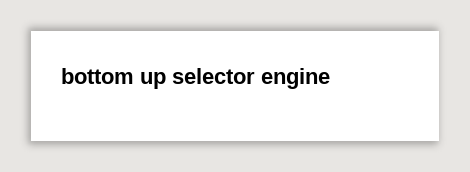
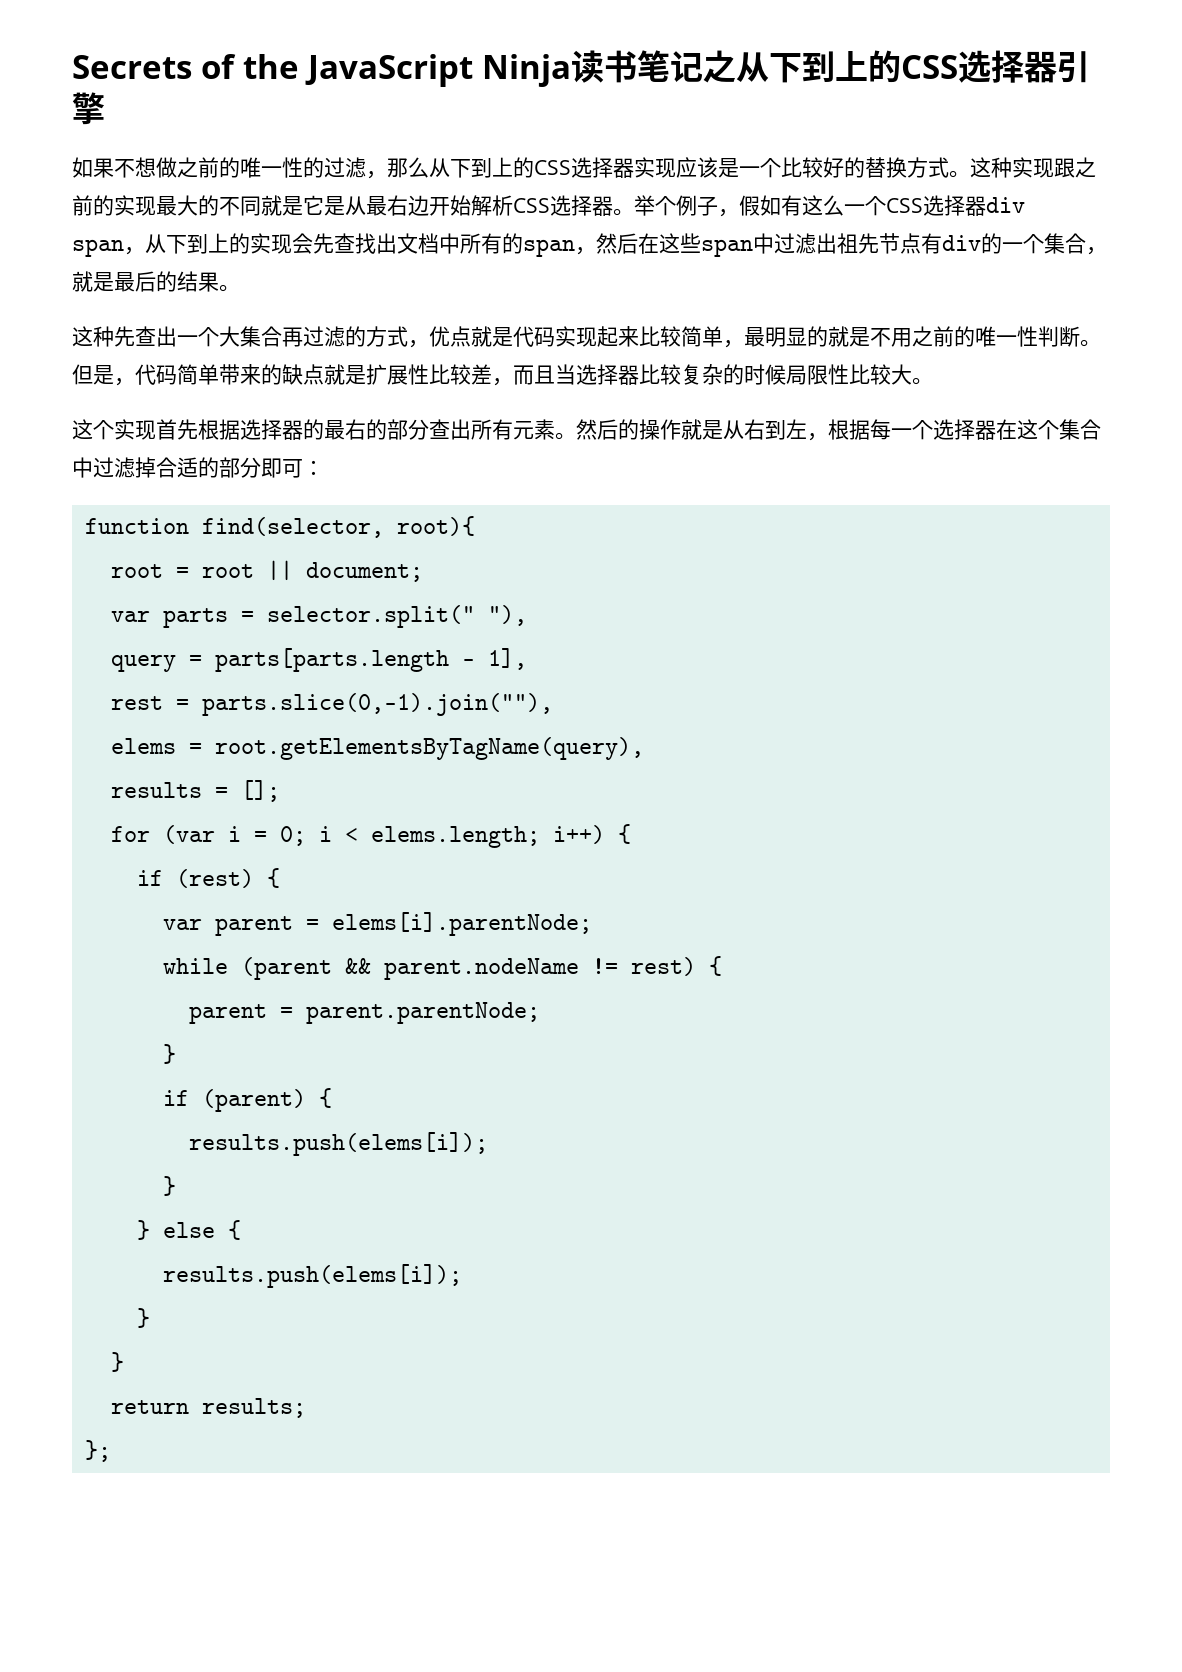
- bottom up selector engine
+ Secrets of the JavaScript Ninja读书笔记之从下到上的CSS选择器引擎
+ 如果不想做之前的唯一性的过滤，那么从下到上的CSS选择器实现应该是一个比较好的替换方式。这种实现跟之前的实现最大的不同就是它是从最右边开始解析CSS选择器。举个例子，假如有这么一个CSS选择器div span，从下到上的实现会先查找出文档中所有的span，然后在这些span中过滤出祖先节点有div的一个集合，就是最后的结果。
+ 这种先查出一个大集合再过滤的方式，优点就是代码实现起来比较简单，最明显的就是不用之前的唯一性判断。但是，代码简单带来的缺点就是扩展性比较差，而且当选择器比较复杂的时候局限性比较大。
+ 这个实现首先根据选择器的最右的部分查出所有元素。然后的操作就是从右到左，根据每一个选择器在这个集合中过滤掉合适的部分即可：
+ function find(selector, root){
+ root = root || document;
+ var parts = selector.split(" "),
+ query = parts[parts.length - 1],
+ rest = parts.slice(0,-1).join(""),
+ elems = root.getElementsByTagName(query),
+ results = [];
+ for (var i = 0; i < elems.length; i++) {
+ if (rest) {
+ var parent = elems[i].parentNode;
+ while (parent && parent.nodeName != rest) {
+ parent = parent.parentNode;
+ }
+ if (parent) {
+ results.push(elems[i]);
+ }
+ } else {
+ results.push(elems[i]);
+ }
+ }
+ return results;
+ };

